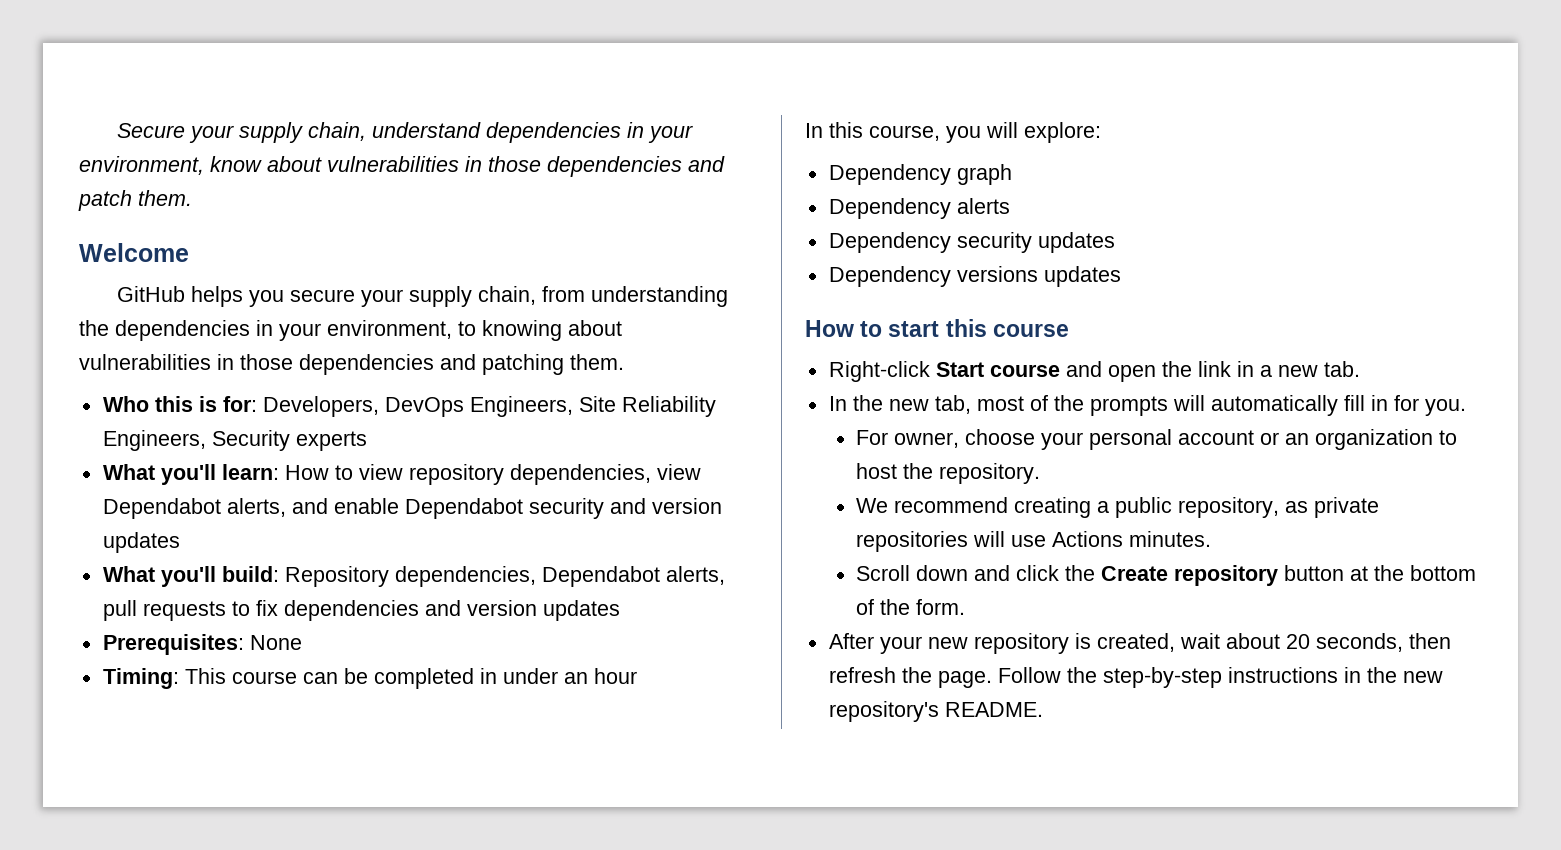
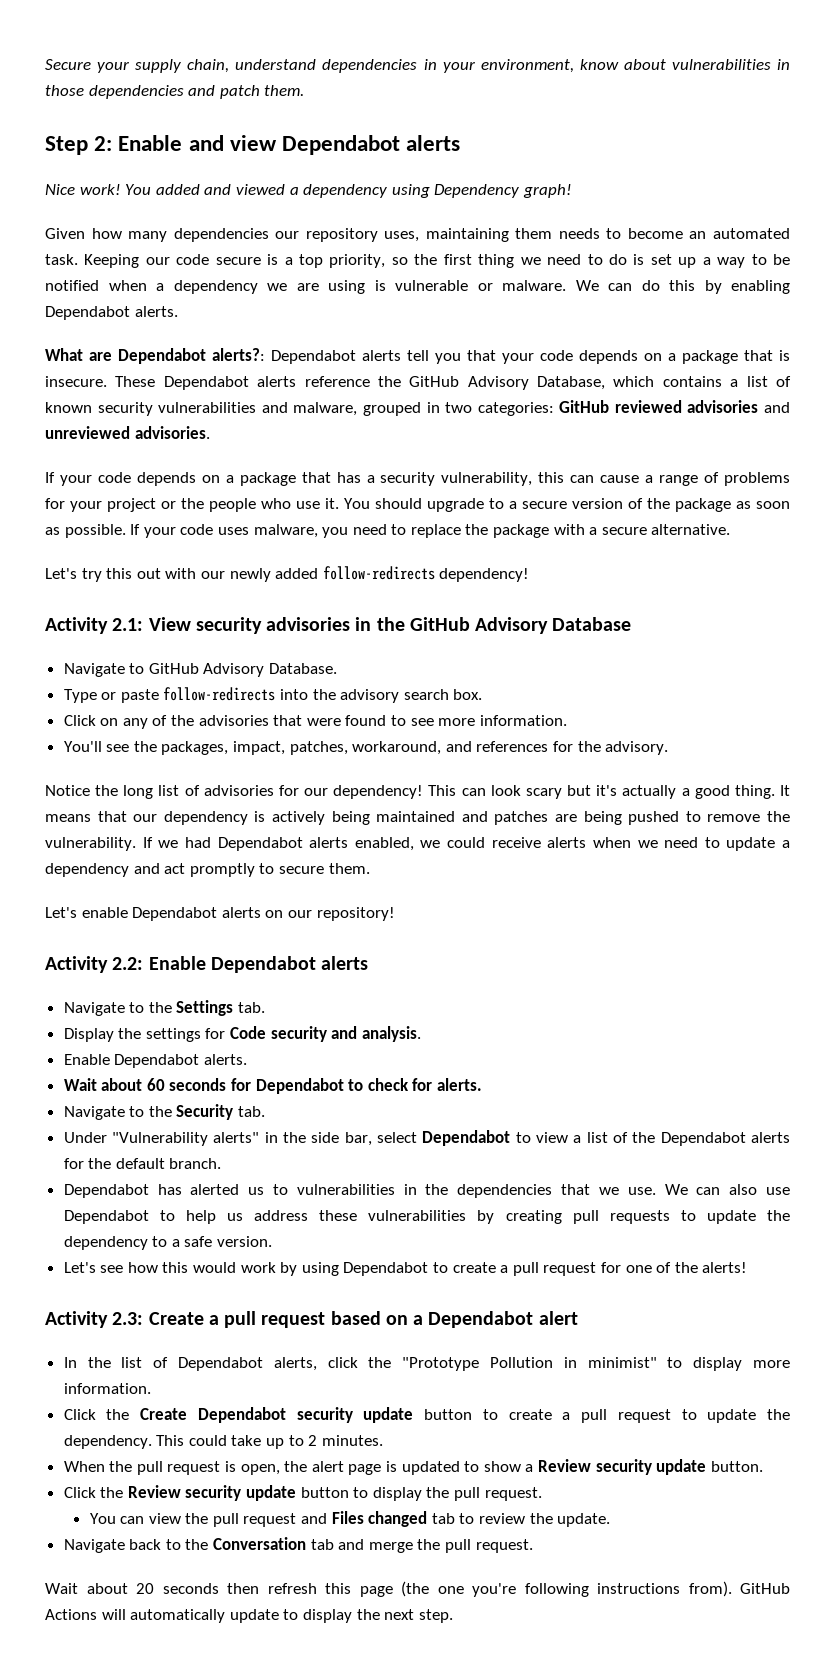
- Welcome
- GitHub helps you secure your supply chain, from understanding the dependencies in your environment, to knowing about vulnerabilities in those dependencies and patching them.
- Who this is for: Developers, DevOps Engineers, Site Reliability Engineers, Security experts
- What you'll learn: How to view repository dependencies, view Dependabot alerts, and enable Dependabot security and version updates
- What you'll build: Repository dependencies, Dependabot alerts, pull requests to fix dependencies and version updates
- Prerequisites: None
- Timing: This course can be completed in under an hour
- In this course, you will explore:
- Dependency graph
- Dependency alerts
- Dependency security updates
- Dependency versions updates
- How to start this course
- Right-click Start course and open the link in a new tab.
- In the new tab, most of the prompts will automatically fill in for you.
- For owner, choose your personal account or an organization to host the repository.
- We recommend creating a public repository, as private repositories will use Actions minutes.
- Scroll down and click the Create repository button at the bottom of the form.
- After your new repository is created, wait about 20 seconds, then refresh the page. Follow the step-by-step instructions in the new repository's README.
+ Step 2: Enable and view Dependabot alerts
+ Nice work! You added and viewed a dependency using Dependency graph!
+ Given how many dependencies our repository uses, maintaining them needs to become an automated task. Keeping our code secure is a top priority, so the first thing we need to do is set up a way to be notified when a dependency we are using is vulnerable or malware. We can do this by enabling Dependabot alerts.
+ What are Dependabot alerts?: Dependabot alerts tell you that your code depends on a package that is insecure. These Dependabot alerts reference the GitHub Advisory Database, which contains a list of known security vulnerabilities and malware, grouped in two categories: GitHub reviewed advisories and unreviewed advisories.
+ If your code depends on a package that has a security vulnerability, this can cause a range of problems for your project or the people who use it. You should upgrade to a secure version of the package as soon as possible. If your code uses malware, you need to replace the package with a secure alternative.
+ Let's try this out with our newly added follow-redirects dependency!
+ Activity 2.1: View security advisories in the GitHub Advisory Database
+ Navigate to GitHub Advisory Database.
+ Type or paste follow-redirects into the advisory search box.
+ Click on any of the advisories that were found to see more information.
+ You'll see the packages, impact, patches, workaround, and references for the advisory.
+ Notice the long list of advisories for our dependency! This can look scary but it's actually a good thing. It means that our dependency is actively being maintained and patches are being pushed to remove the vulnerability. If we had Dependabot alerts enabled, we could receive alerts when we need to update a dependency and act promptly to secure them.
+ Let's enable Dependabot alerts on our repository!
+ Activity 2.2: Enable Dependabot alerts
+ Navigate to the Settings tab.
+ Display the settings for Code security and analysis.
+ Enable Dependabot alerts.
+ Wait about 60 seconds for Dependabot to check for alerts.
+ Navigate to the Security tab.
+ Under "Vulnerability alerts" in the side bar, select Dependabot to view a list of the Dependabot alerts for the default branch.
+ Dependabot has alerted us to vulnerabilities in the dependencies that we use. We can also use Dependabot to help us address these vulnerabilities by creating pull requests to update the dependency to a safe version.
+ Let's see how this would work by using Dependabot to create a pull request for one of the alerts!
+ Activity 2.3: Create a pull request based on a Dependabot alert
+ In the list of Dependabot alerts, click the "Prototype Pollution in minimist" to display more information.
+ Click the Create Dependabot security update button to create a pull request to update the dependency. This could take up to 2 minutes.
+ When the pull request is open, the alert page is updated to show a Review security update button.
+ Click the Review security update button to display the pull request.
+ You can view the pull request and Files changed tab to review the update.
+ Navigate back to the Conversation tab and merge the pull request.
+ Wait about 20 seconds then refresh this page (the one you're following instructions from). GitHub Actions will automatically update to display the next step.

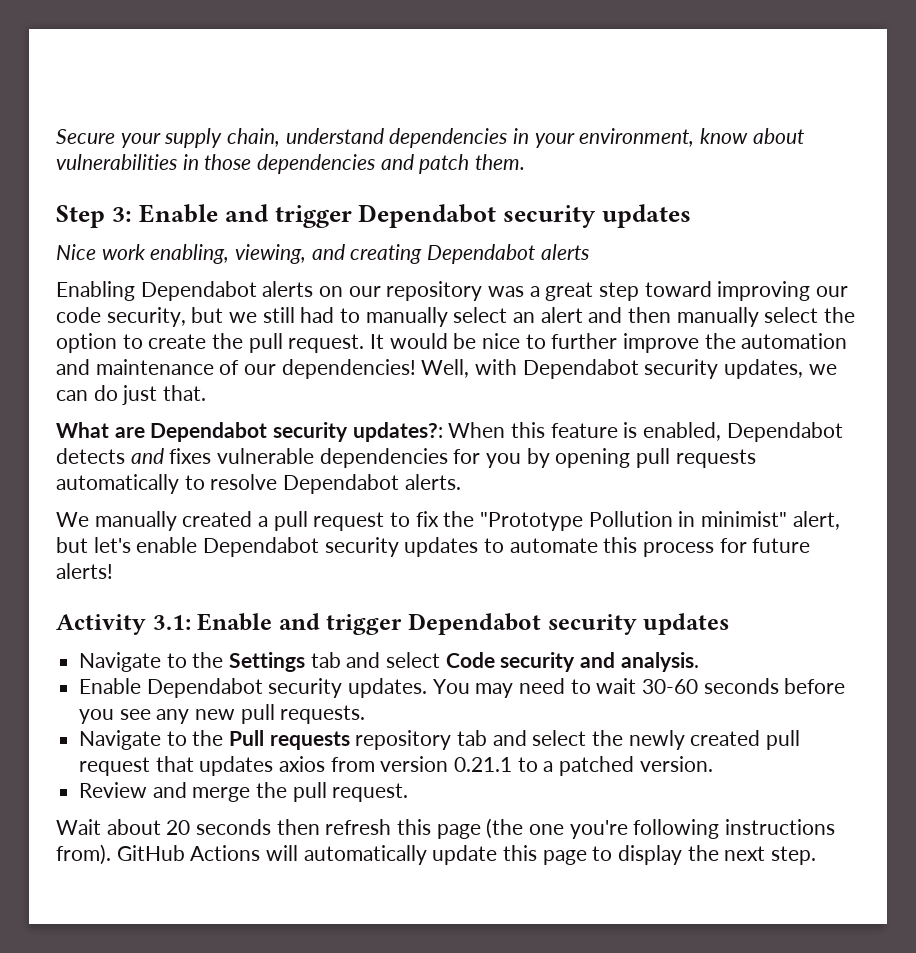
- Step 2: Enable and view Dependabot alerts
- Nice work! You added and viewed a dependency using Dependency graph!
- Given how many dependencies our repository uses, maintaining them needs to become an automated task. Keeping our code secure is a top priority, so the first thing we need to do is set up a way to be notified when a dependency we are using is vulnerable or malware. We can do this by enabling Dependabot alerts.
- What are Dependabot alerts?: Dependabot alerts tell you that your code depends on a package that is insecure. These Dependabot alerts reference the GitHub Advisory Database, which contains a list of known security vulnerabilities and malware, grouped in two categories: GitHub reviewed advisories and unreviewed advisories.
- If your code depends on a package that has a security vulnerability, this can cause a range of problems for your project or the people who use it. You should upgrade to a secure version of the package as soon as possible. If your code uses malware, you need to replace the package with a secure alternative.
- Let's try this out with our newly added follow-redirects dependency!
- Activity 2.1: View security advisories in the GitHub Advisory Database
- Navigate to GitHub Advisory Database.
- Type or paste follow-redirects into the advisory search box.
- Click on any of the advisories that were found to see more information.
- You'll see the packages, impact, patches, workaround, and references for the advisory.
- Notice the long list of advisories for our dependency! This can look scary but it's actually a good thing. It means that our dependency is actively being maintained and patches are being pushed to remove the vulnerability. If we had Dependabot alerts enabled, we could receive alerts when we need to update a dependency and act promptly to secure them.
- Let's enable Dependabot alerts on our repository!
- Activity 2.2: Enable Dependabot alerts
+ Step 3: Enable and trigger Dependabot security updates
+ Nice work enabling, viewing, and creating Dependabot alerts
+ Enabling Dependabot alerts on our repository was a great step toward improving our code security, but we still had to manually select an alert and then manually select the option to create the pull request. It would be nice to further improve the automation and maintenance of our dependencies! Well, with Dependabot security updates, we can do just that.
+ What are Dependabot security updates?: When this feature is enabled, Dependabot detects and fixes vulnerable dependencies for you by opening pull requests automatically to resolve Dependabot alerts.
+ We manually created a pull request to fix the "Prototype Pollution in minimist" alert, but let's enable Dependabot security updates to automate this process for future alerts!
+ Activity 3.1: Enable and trigger Dependabot security updates
- Navigate to the Settings tab.
- Display the settings for Code security and analysis.
+ Navigate to the Settings tab and select Code security and analysis.
- Enable Dependabot alerts.
- Wait about 60 seconds for Dependabot to check for alerts.
- Navigate to the Security tab.
- Under "Vulnerability alerts" in the side bar, select Dependabot to view a list of the Dependabot alerts for the default branch.
- Dependabot has alerted us to vulnerabilities in the dependencies that we use. We can also use Dependabot to help us address these vulnerabilities by creating pull requests to update the dependency to a safe version.
+ Enable Dependabot security updates. You may need to wait 30-60 seconds before you see any new pull requests.
+ Navigate to the Pull requests repository tab and select the newly created pull request that updates axios from version 0.21.1 to a patched version.
- Let's see how this would work by using Dependabot to create a pull request for one of the alerts!
- Activity 2.3: Create a pull request based on a Dependabot alert
- In the list of Dependabot alerts, click the "Prototype Pollution in minimist" to display more information.
- Click the Create Dependabot security update button to create a pull request to update the dependency. This could take up to 2 minutes.
- When the pull request is open, the alert page is updated to show a Review security update button.
- Click the Review security update button to display the pull request.
- You can view the pull request and Files changed tab to review the update.
- Navigate back to the Conversation tab and merge the pull request.
+ Review and merge the pull request.
- GitHub Actions will automatically update to display the next step.
+ GitHub Actions will automatically update this page to display the next step.

